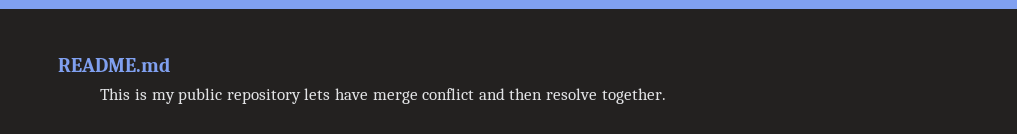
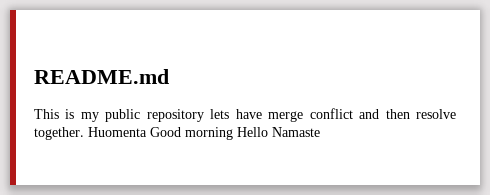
+ Huomenta Good morning Hello Namaste

